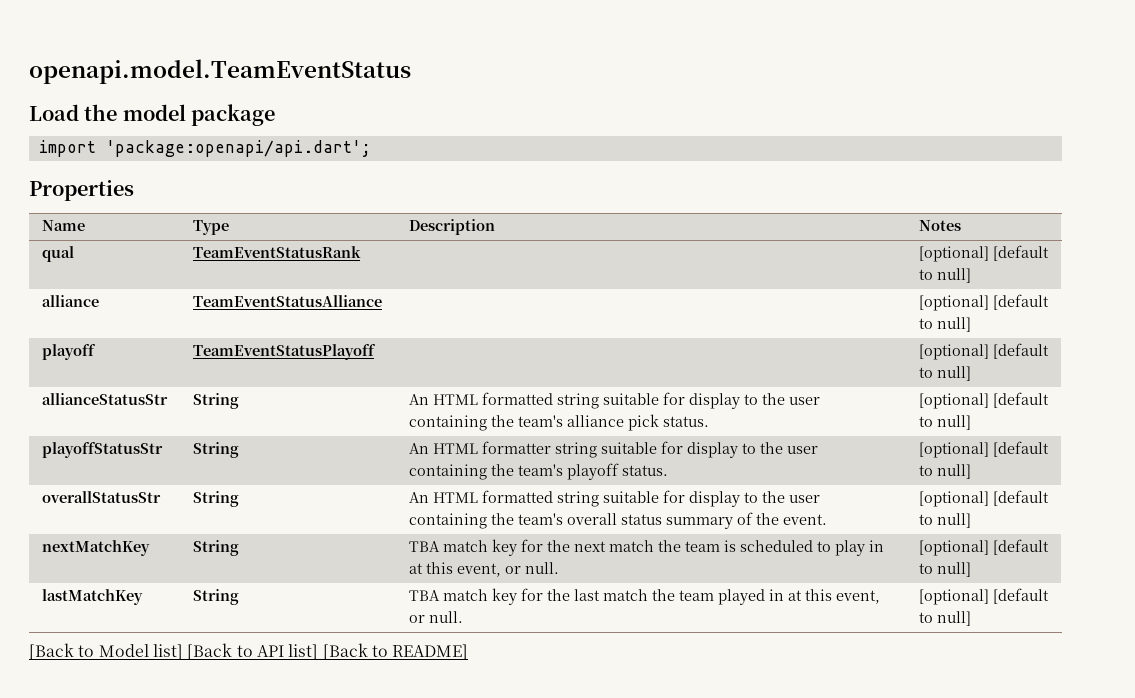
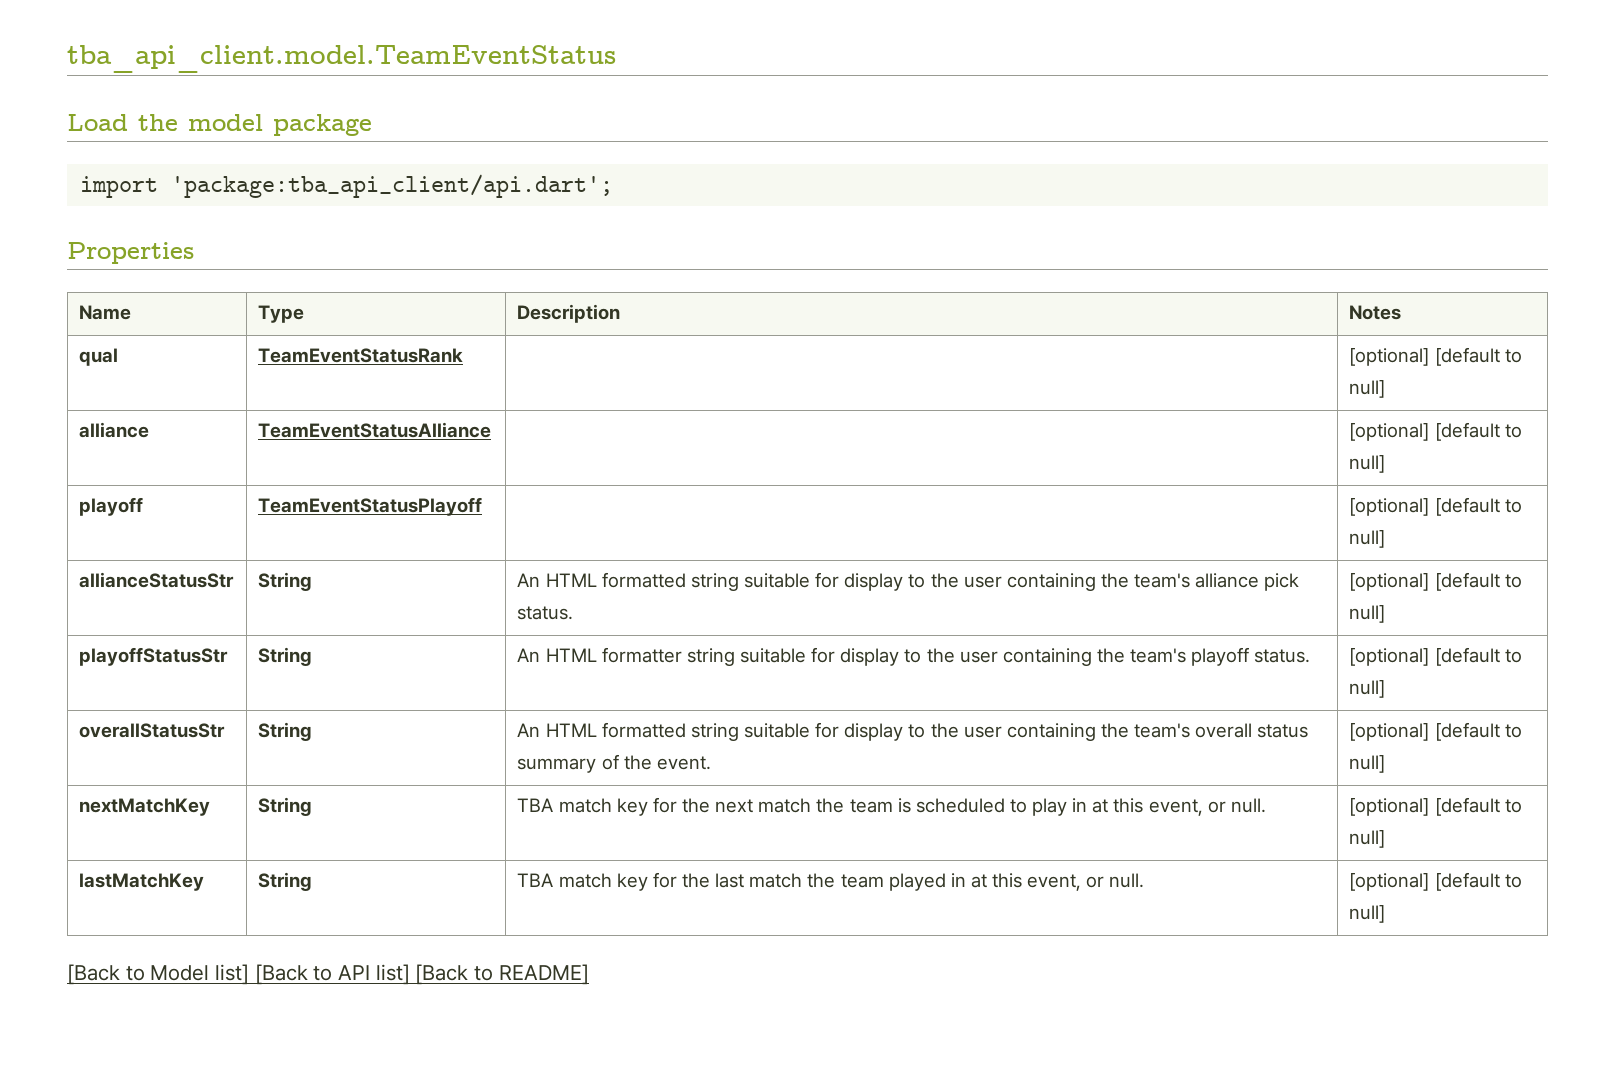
- openapi.model.TeamEventStatus
+ tba_api_client.model.TeamEventStatus
- import 'package:openapi/api.dart';
+ import 'package:tba_api_client/api.dart';

